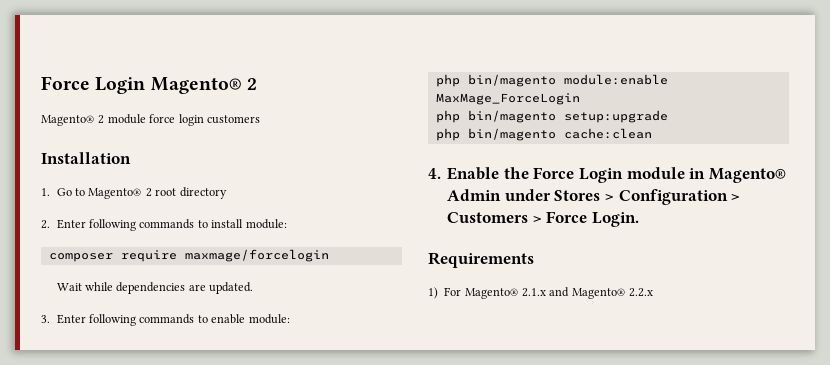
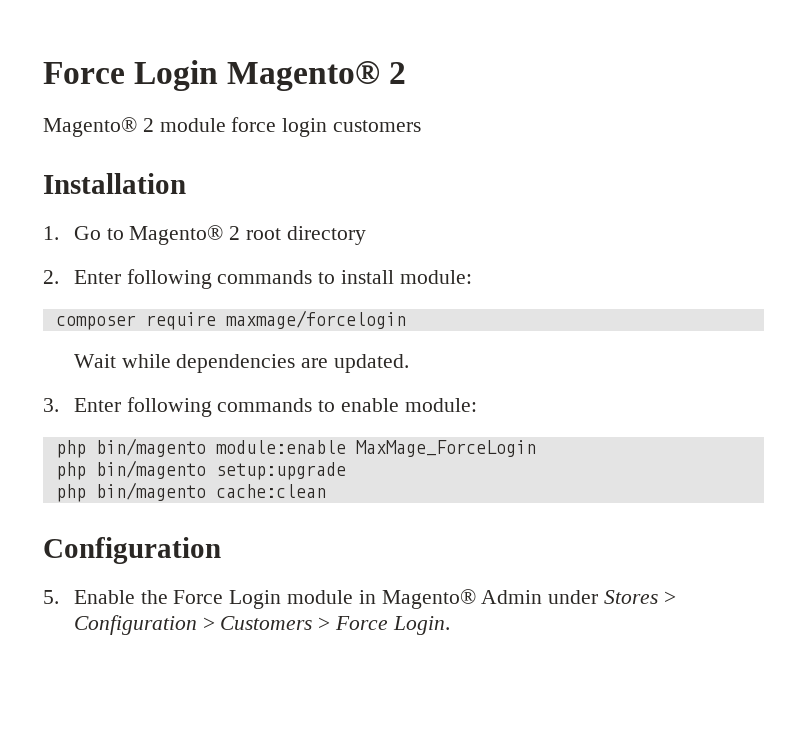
  php bin/magento cache:clean
- 4. Enable the Force Login module in Magento® Admin under Stores > Configuration > Customers > Force Login.
+ Configuration
+ 5. Enable the Force Login module in Magento® Admin under Stores > Configuration > Customers > Force Login.
- Requirements
- 1) For Magento® 2.1.x and Magento® 2.2.x

